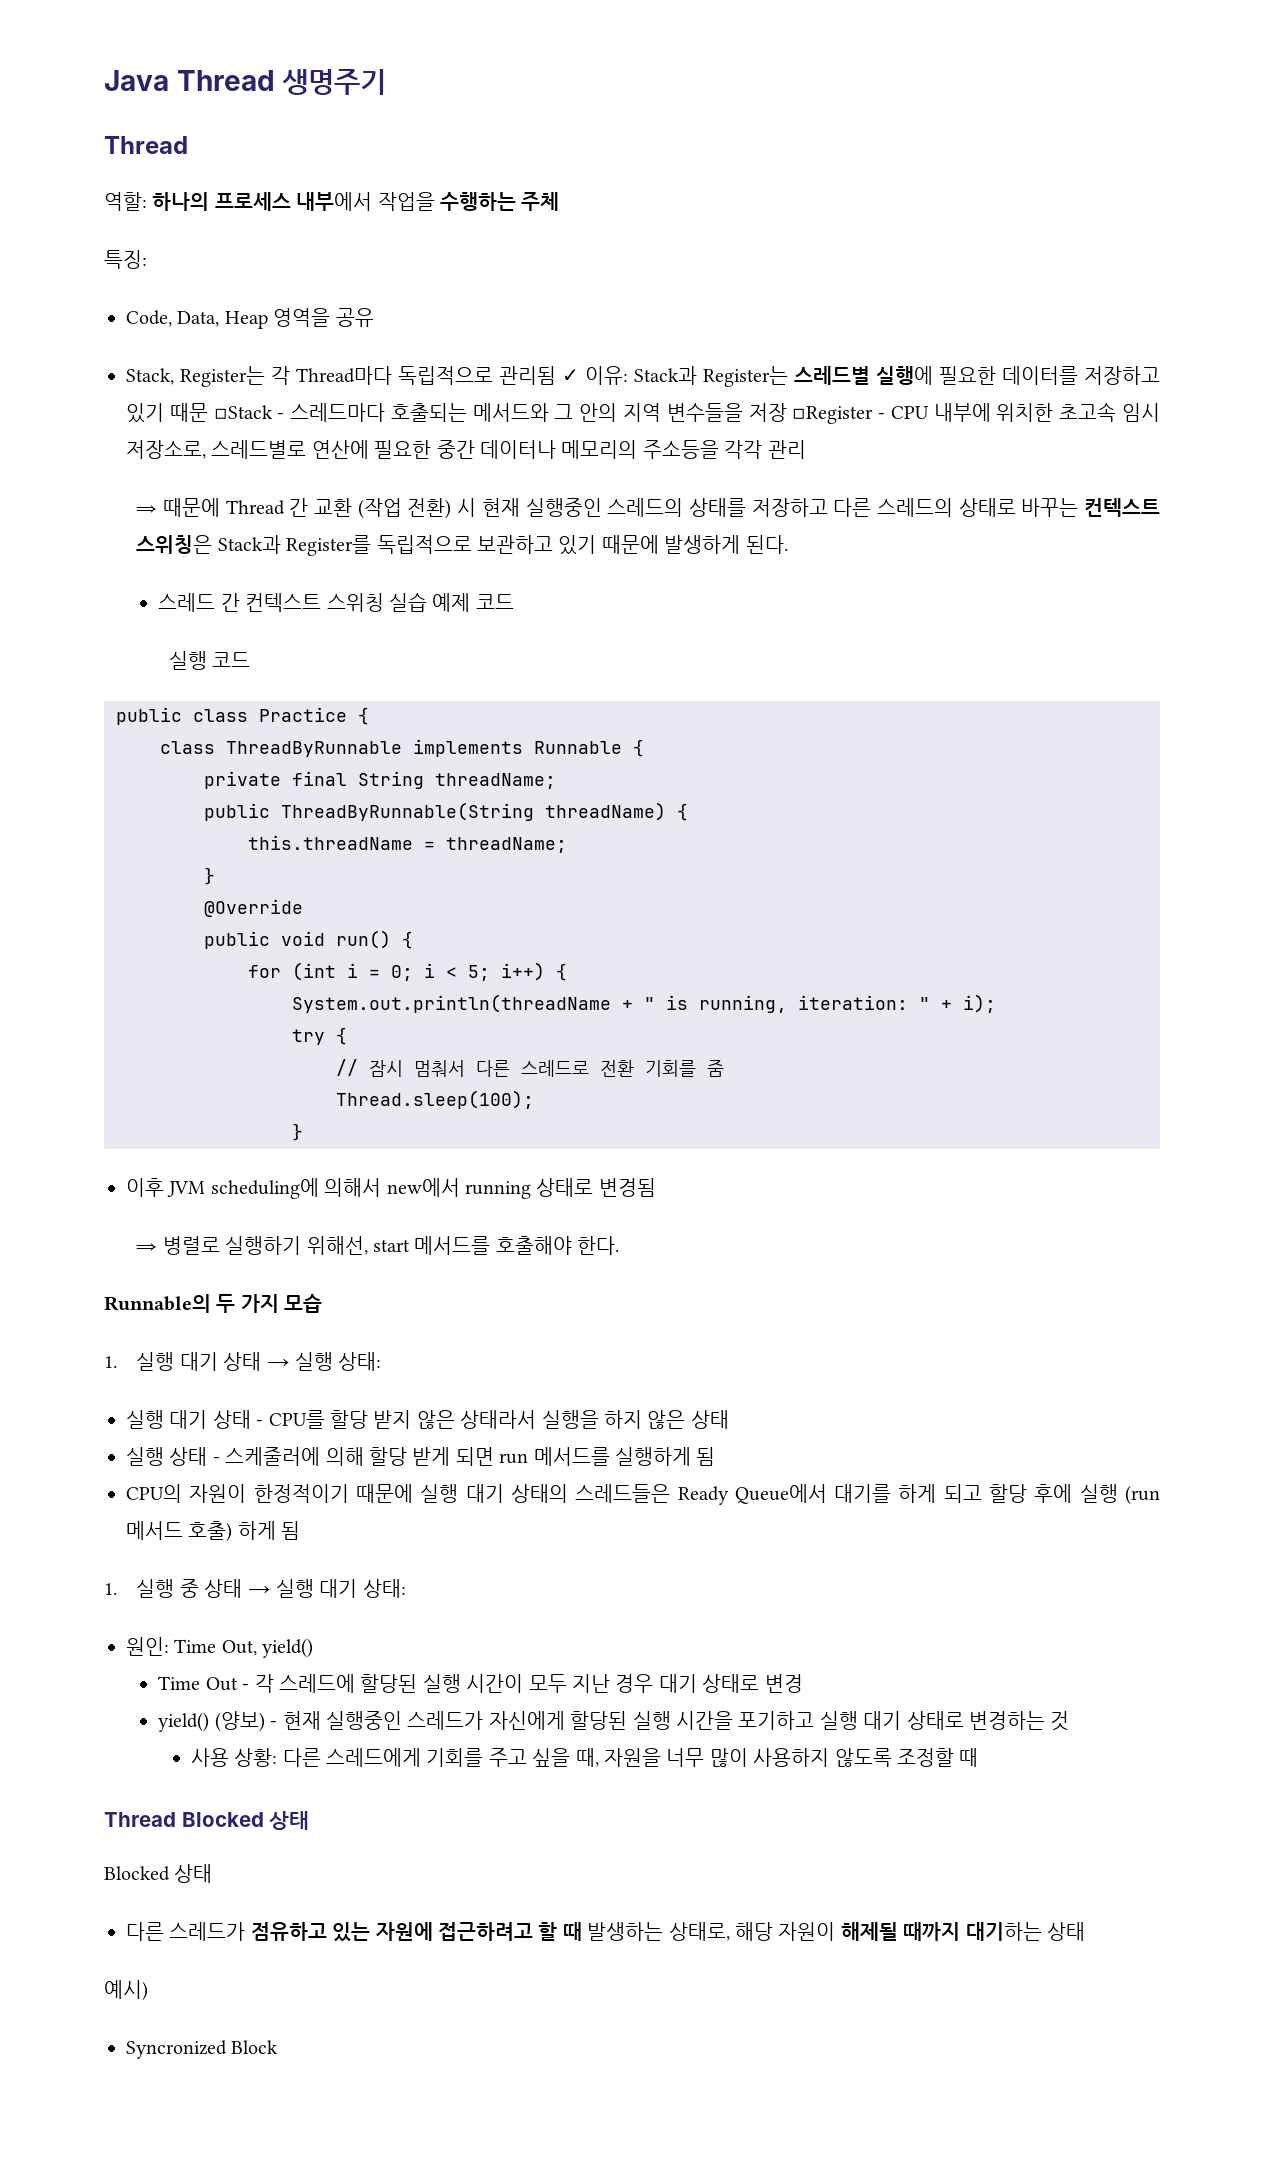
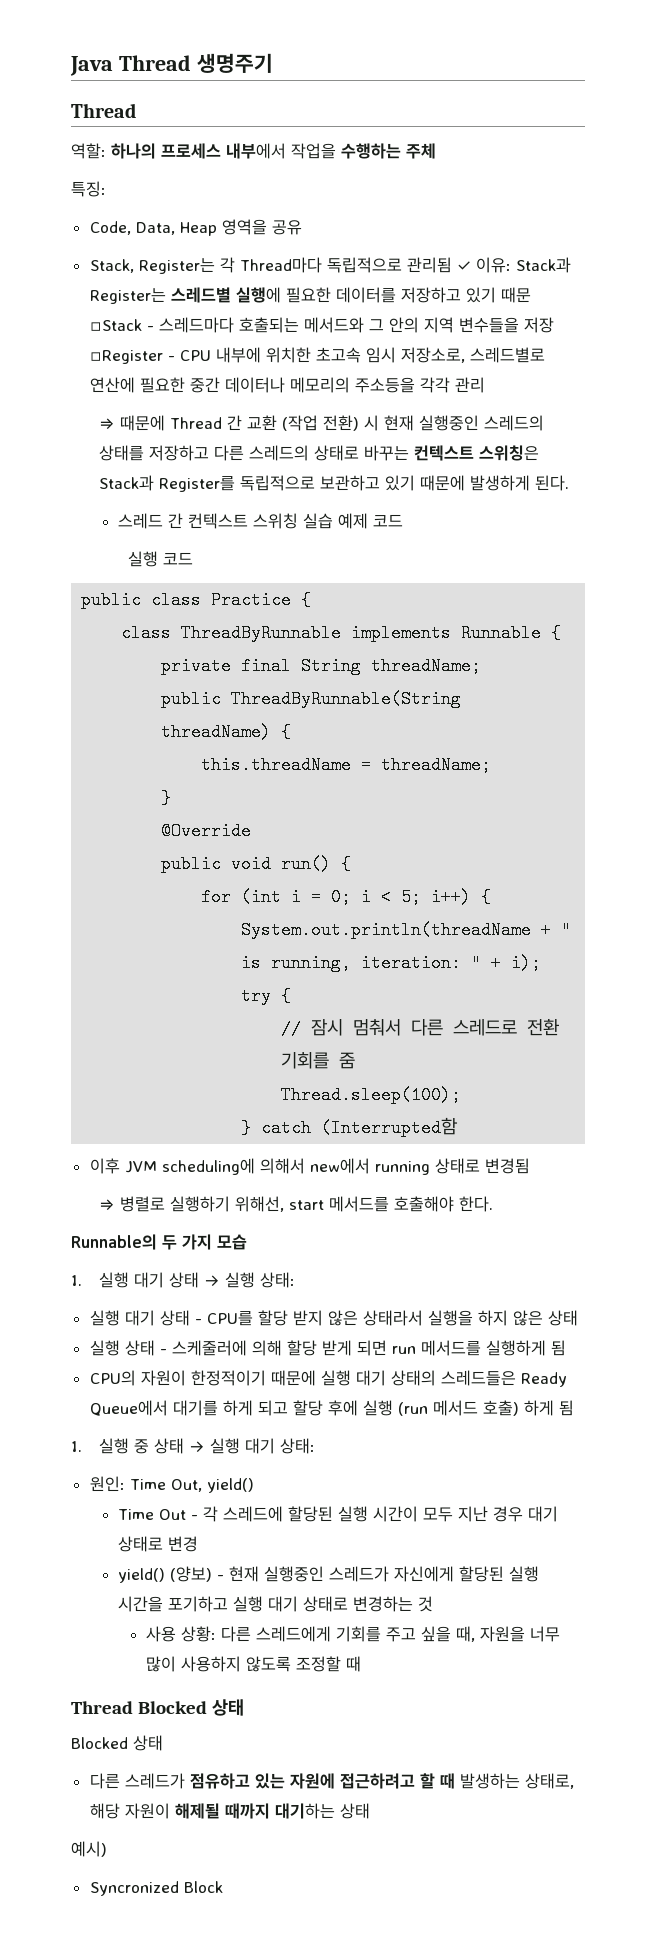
  Thread.sleep(100);
- }
+ } catch (Interrupted함

